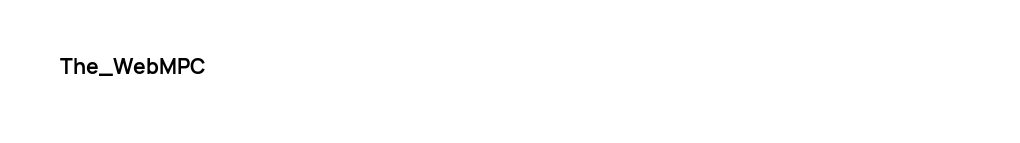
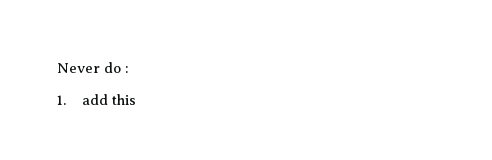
- The_WebMPC
+ Never do :
+ 1. add this

